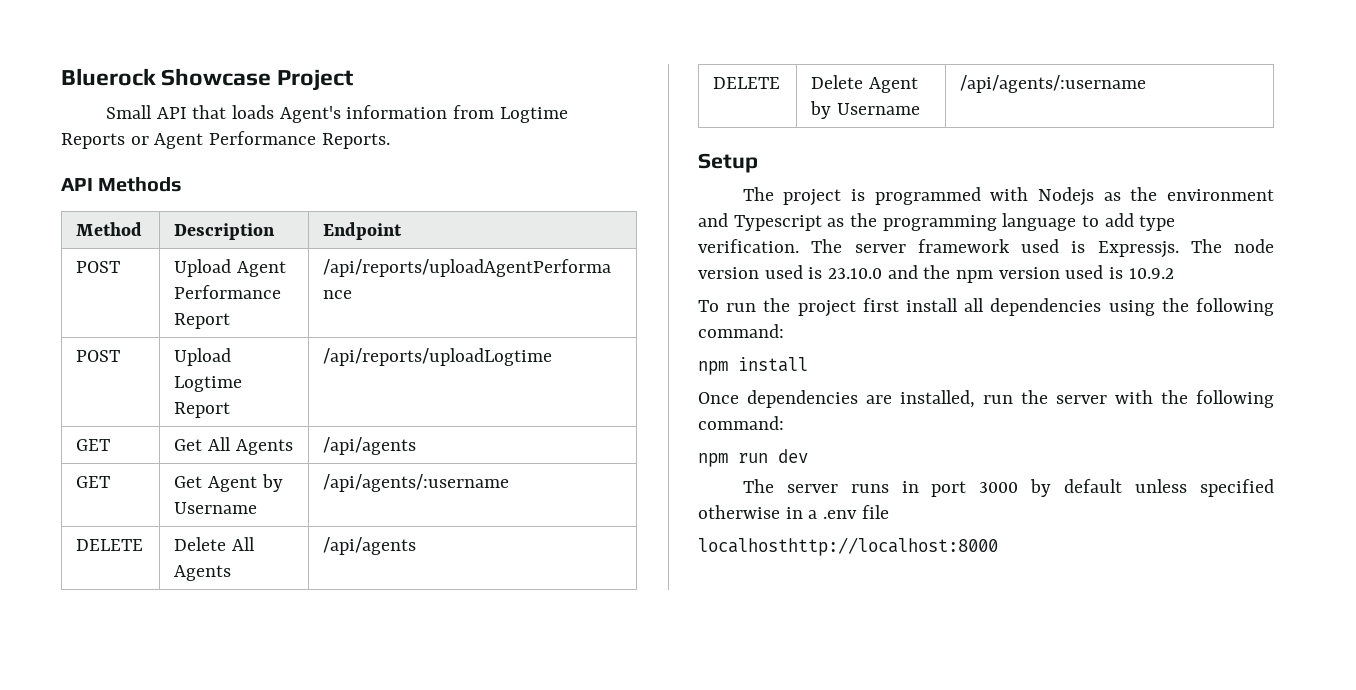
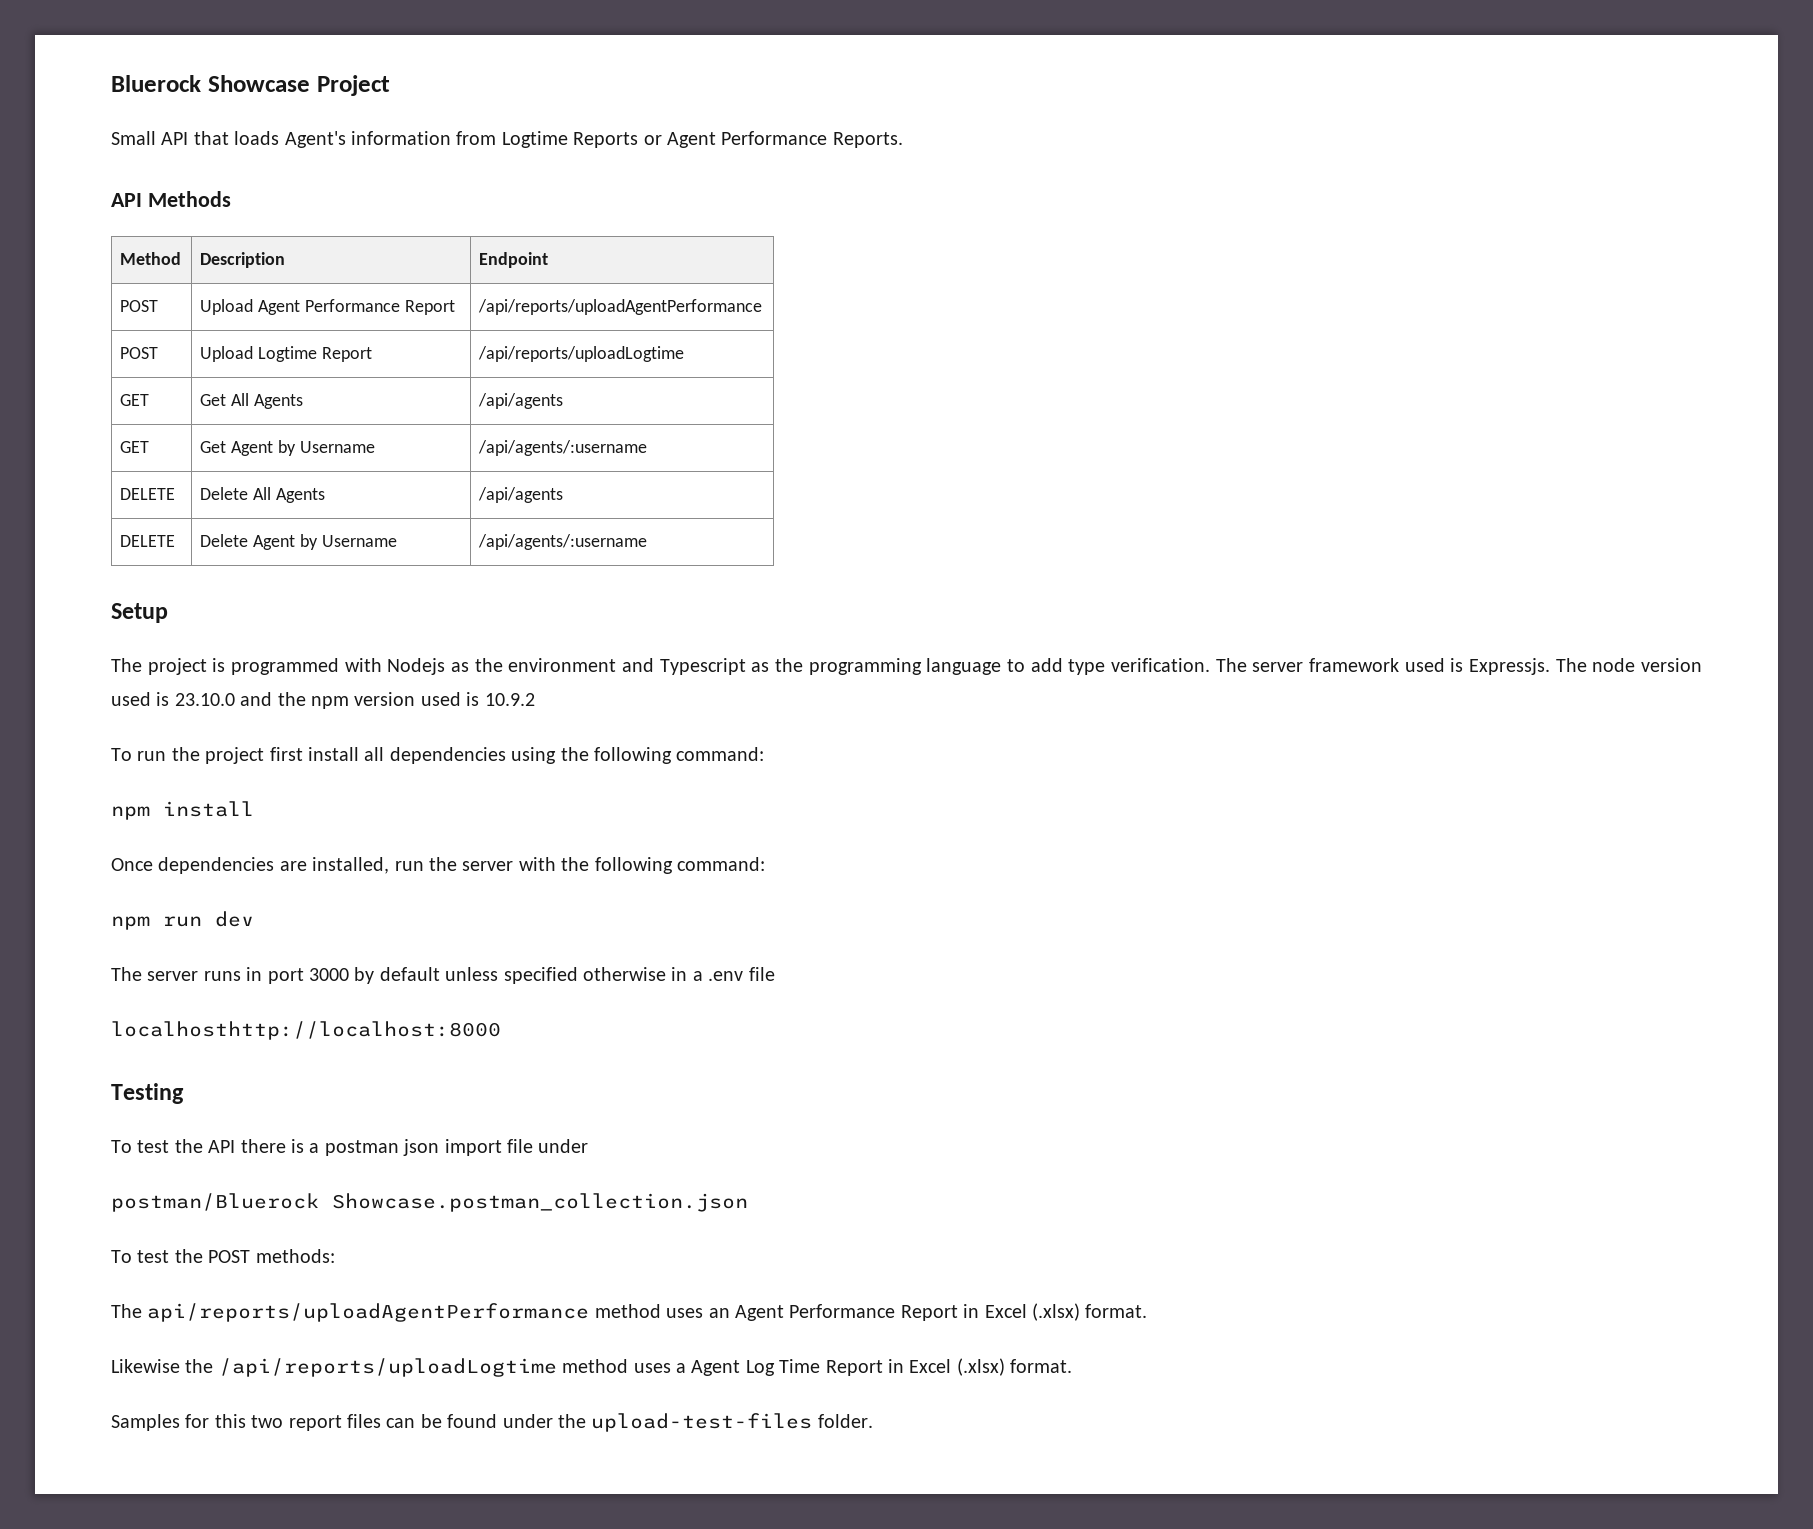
+ Testing
+ To test the API there is a postman json import file under
+ postman/Bluerock Showcase.postman_collection.json
+ To test the POST methods:
+ The api/reports/uploadAgentPerformance method uses an Agent Performance Report in Excel (.xlsx) format.
+ Likewise the /api/reports/uploadLogtime method uses a Agent Log Time Report in Excel (.xlsx) format.
+ Samples for this two report files can be found under the upload-test-files folder.

